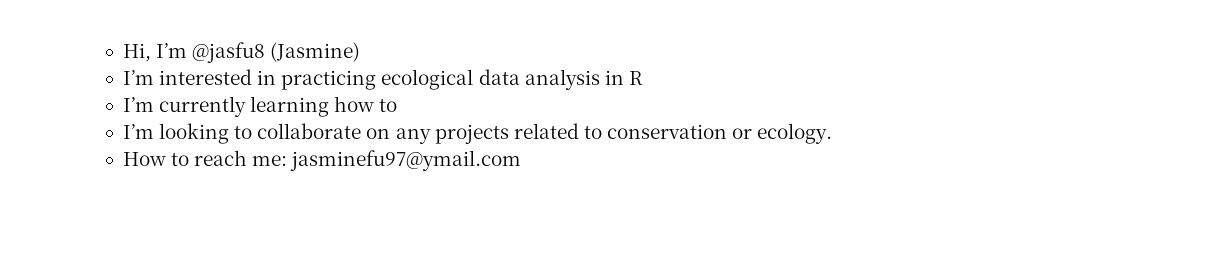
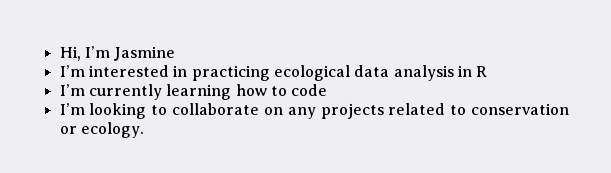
- Hi, I’m @jasfu8 (Jasmine)
+ Hi, I’m Jasmine
- I’m currently learning how to
+ I’m currently learning how to code
- How to reach me: jasminefu97@ymail.com

